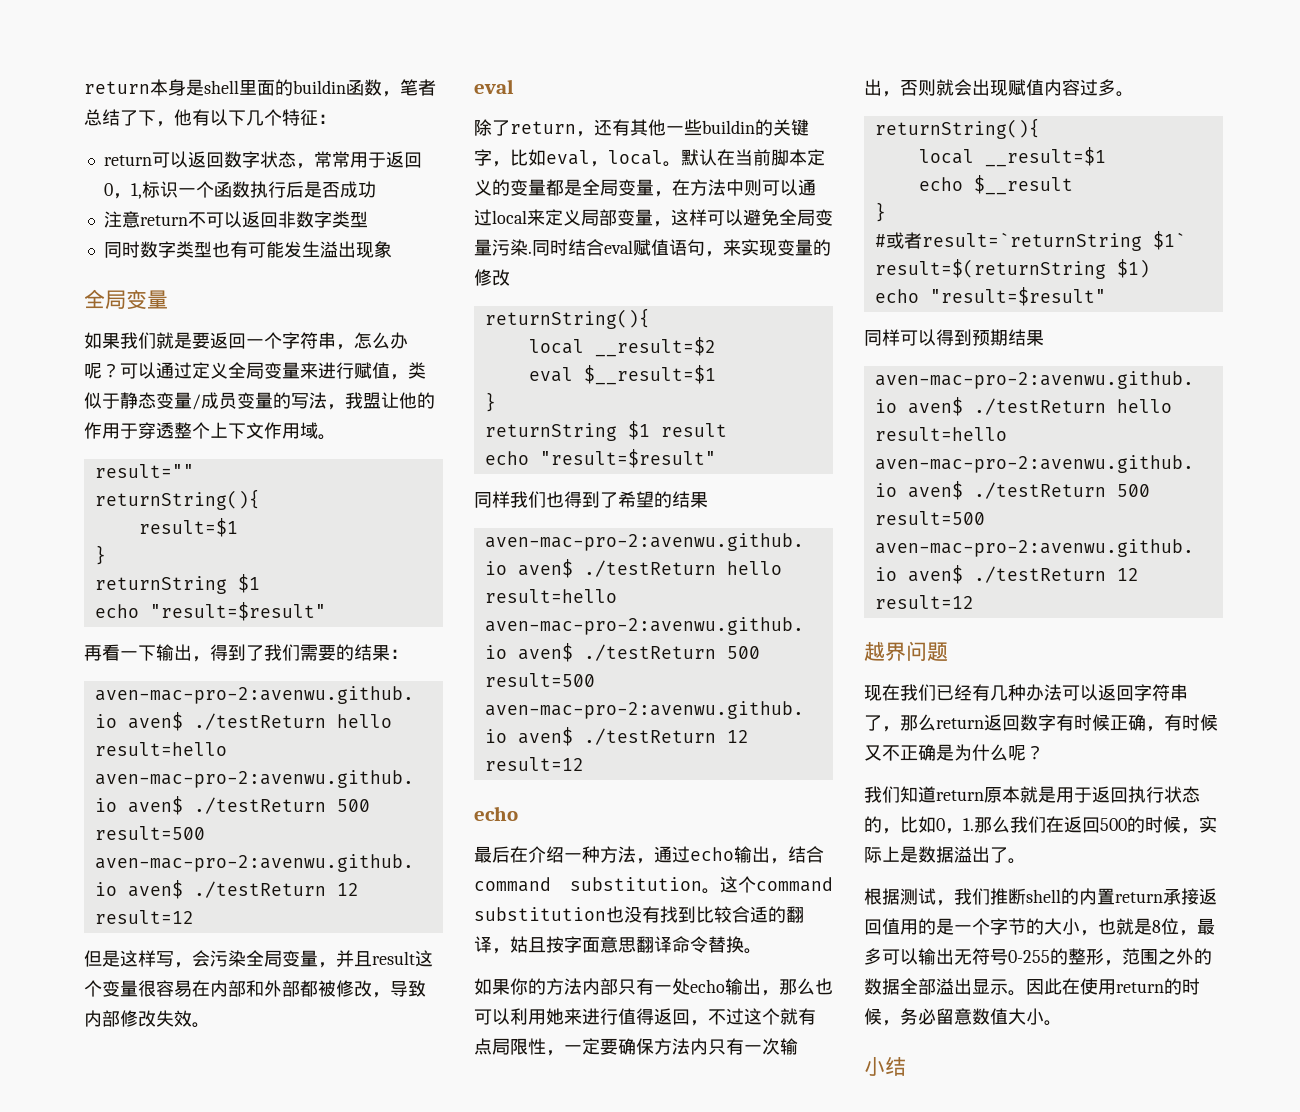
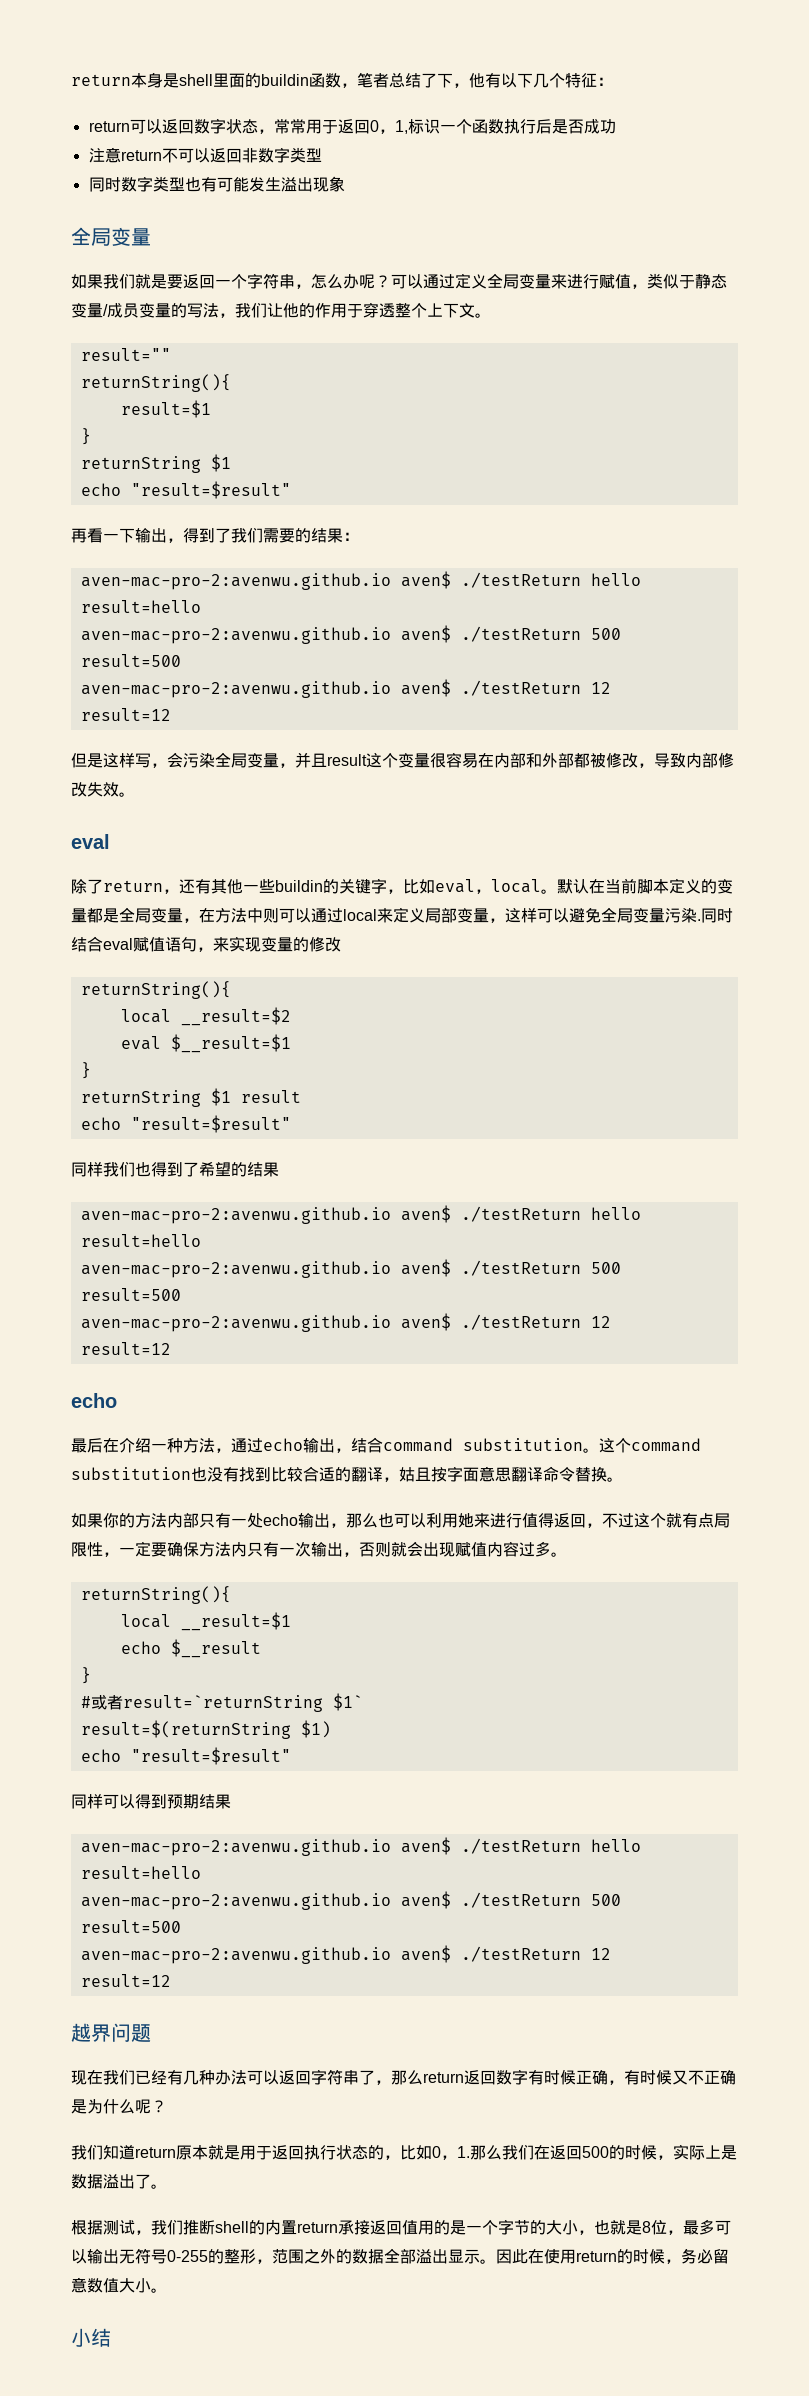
- 可以通过定义全局变量来进行赋值，类似于静态变量/成员变量的写法，我盟让他的作用于穿透整个上下文作用域。
+ 可以通过定义全局变量来进行赋值，类似于静态变量/成员变量的写法，我们让他的作用于穿透整个上下文。

